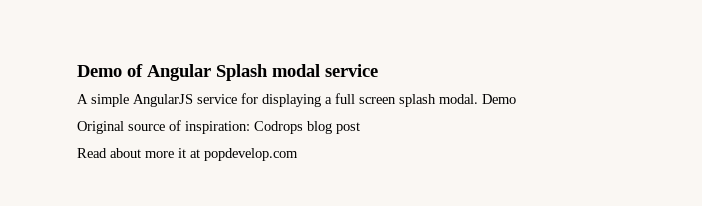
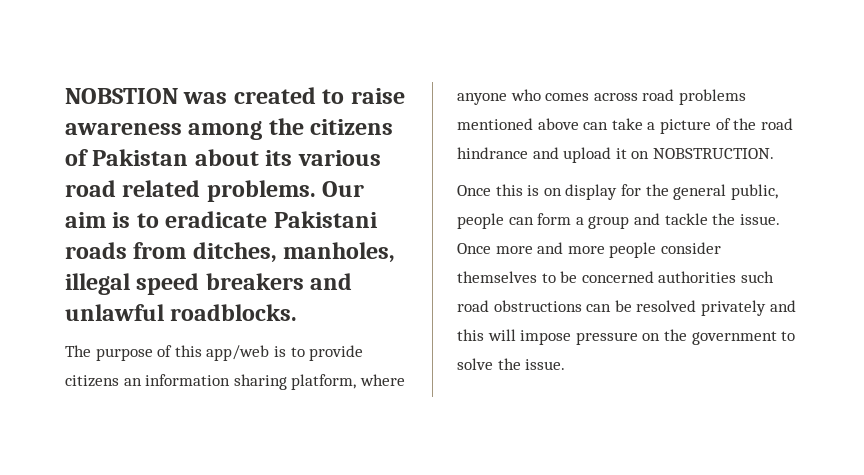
- Demo of Angular Splash modal service
- A simple AngularJS service for displaying a full screen splash modal. Demo
- Original source of inspiration: Codrops blog post
- Read about more it at popdevelop.com
+ NOBSTION was created to raise awareness among the citizens of Pakistan about its various road related problems. Our aim is to eradicate Pakistani roads from ditches, manholes, illegal speed breakers and unlawful roadblocks.
+ The purpose of this app/web is to provide citizens an information sharing platform, where anyone who comes across road problems mentioned above can take a picture of the road hindrance and upload it on NOBSTRUCTION.
+ Once this is on display for the general public, people can form a group and tackle the issue. Once more and more people consider themselves to be concerned authorities such road obstructions can be resolved privately and this will impose pressure on the government to solve the issue.

